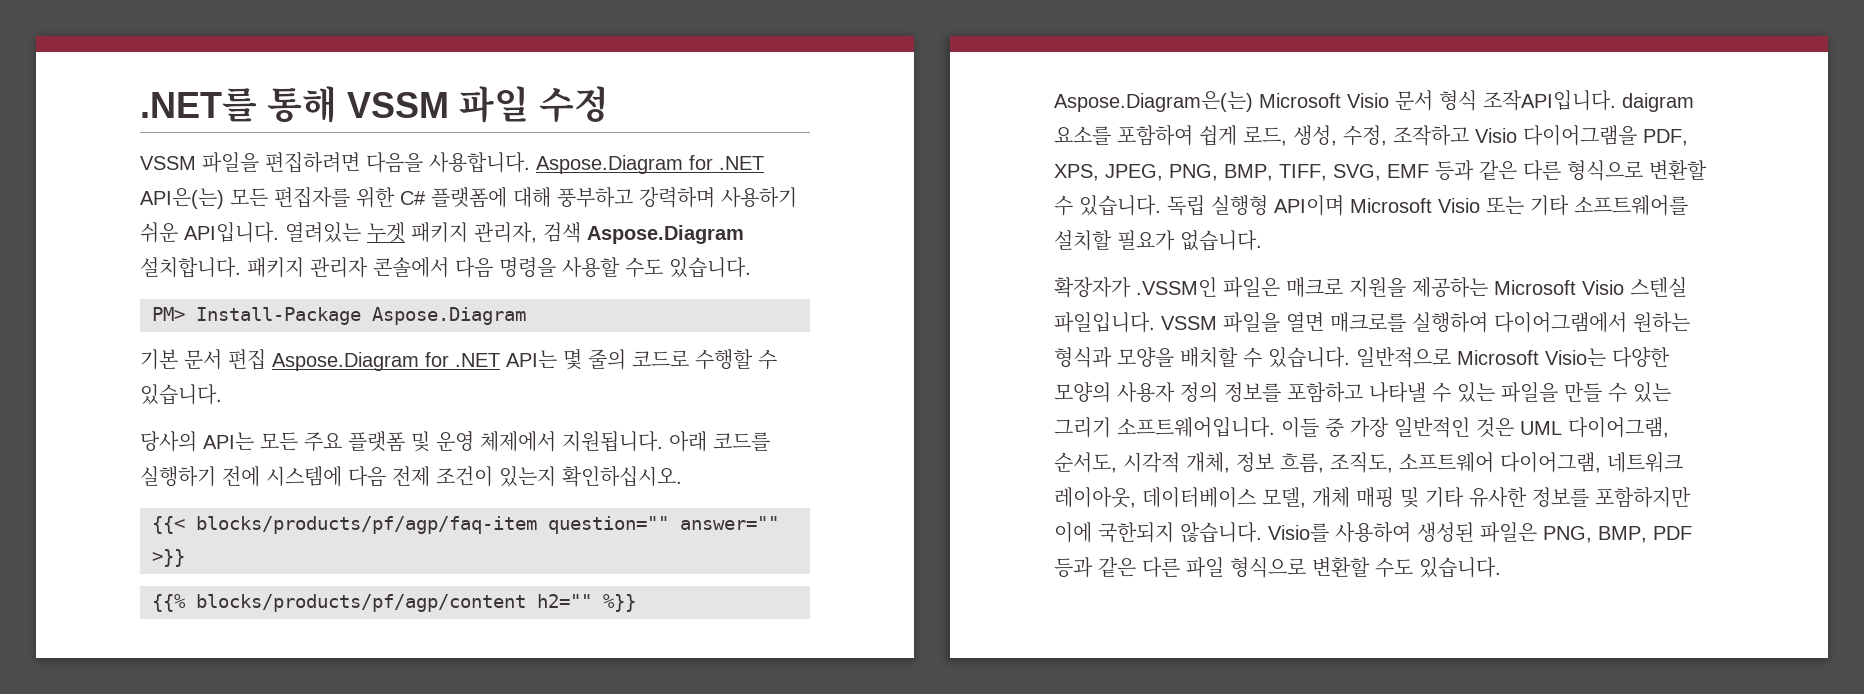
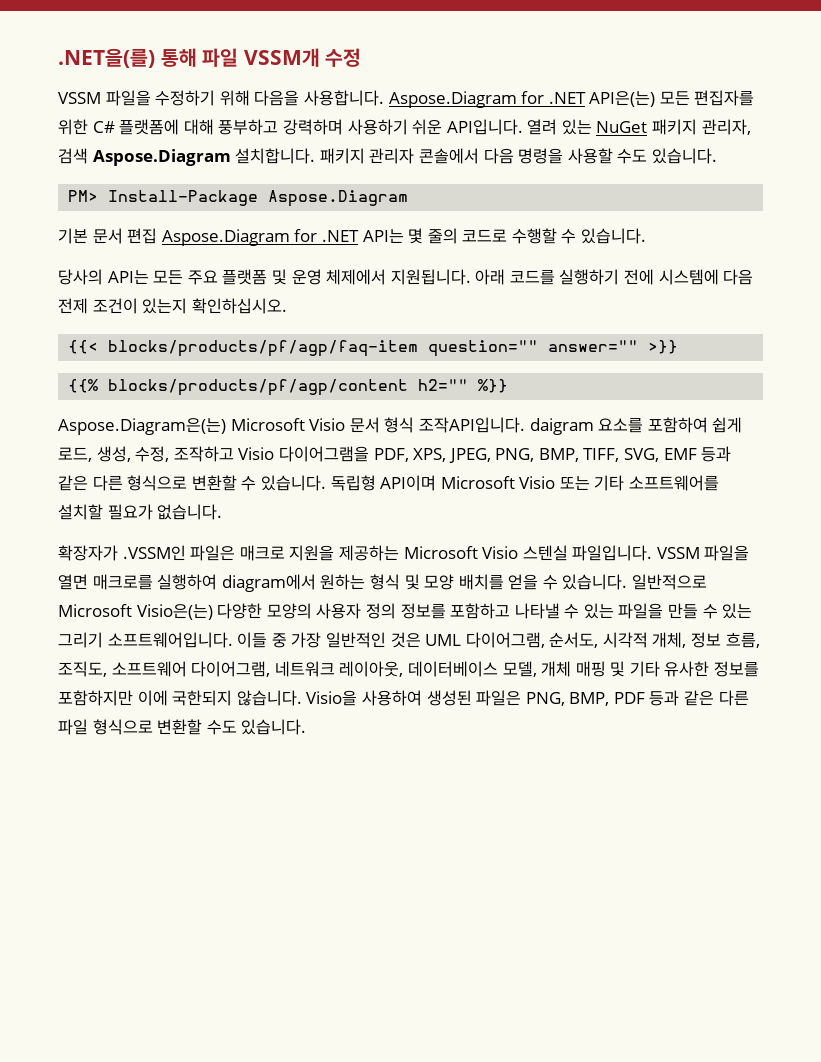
- .NET를 통해 VSSM 파일 수정
+ .NET을(를) 통해 파일 VSSM개 수정
- VSSM 파일을 편집하려면 다음을 사용합니다.
+ VSSM 파일을 수정하기 위해 다음을 사용합니다.
- 열려있는 누겟 패키지 관리자, 검색 Aspose.Diagram 설치합니다.
+ 열려 있는 NuGet 패키지 관리자, 검색 Aspose.Diagram 설치합니다.
- 독립 실행형 API이며 Microsoft Visio 또는 기타 소프트웨어를 설치할 필요가 없습니다.
+ 독립형 API이며 Microsoft Visio 또는 기타 소프트웨어를 설치할 필요가 없습니다.
- VSSM 파일을 열면 매크로를 실행하여 다이어그램에서 원하는 형식과 모양을 배치할 수 있습니다.
+ VSSM 파일을 열면 매크로를 실행하여 diagram에서 원하는 형식 및 모양 배치를 얻을 수 있습니다.
- 일반적으로 Microsoft Visio는 다양한 모양의 사용자 정의 정보를 포함하고 나타낼 수 있는 파일을 만들 수 있는 그리기 소프트웨어입니다.
+ 일반적으로 Microsoft Visio은(는) 다양한 모양의 사용자 정의 정보를 포함하고 나타낼 수 있는 파일을 만들 수 있는 그리기 소프트웨어입니다.
- Visio를 사용하여 생성된 파일은 PNG, BMP, PDF 등과 같은 다른 파일 형식으로 변환할 수도 있습니다.
+ Visio을 사용하여 생성된 파일은 PNG, BMP, PDF 등과 같은 다른 파일 형식으로 변환할 수도 있습니다.

